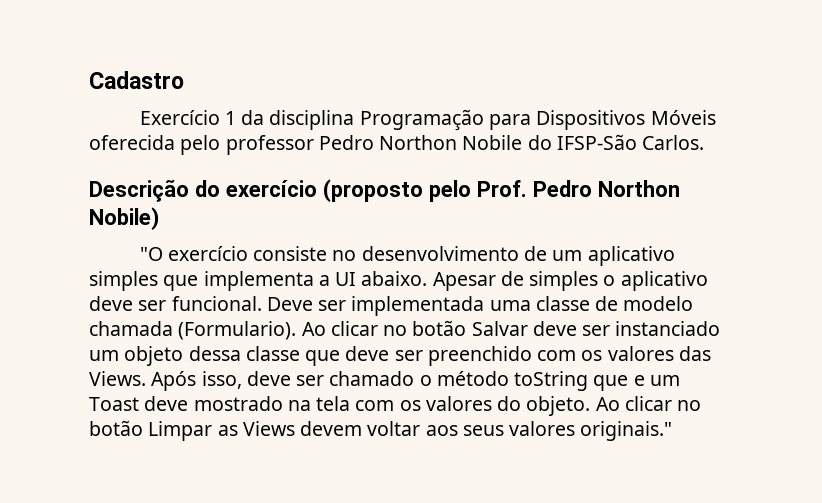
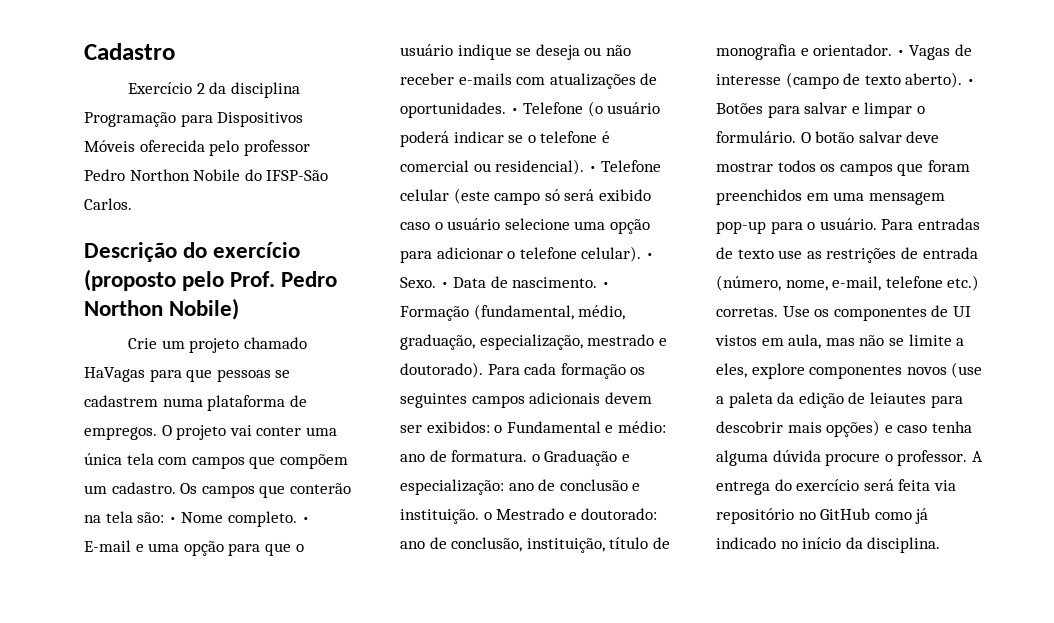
- Exercício 1 da disciplina Programação para Dispositivos Móveis oferecida pelo professor Pedro Northon Nobile do IFSP-São Carlos.
+ Exercício 2 da disciplina Programação para Dispositivos Móveis oferecida pelo professor Pedro Northon Nobile do IFSP-São Carlos.
- "O exercício consiste no desenvolvimento de um aplicativo simples que implementa a UI abaixo. Apesar de simples o aplicativo deve ser funcional. Deve ser implementada uma classe de modelo chamada (Formulario). Ao clicar no botão Salvar deve ser instanciado um objeto dessa classe que deve ser preenchido com os valores das Views. Após isso, deve ser chamado o método toString que e um Toast deve mostrado na tela com os valores do objeto. Ao clicar no botão Limpar as Views devem voltar aos seus valores originais."
+ Crie um projeto chamado HaVagas para que pessoas se cadastrem numa plataforma de empregos. O projeto vai conter uma única tela com campos que compõem um cadastro. Os campos que conterão na tela são: • Nome completo. • E-mail e uma opção para que o usuário indique se deseja ou não receber e-mails com atualizações de oportunidades. • Telefone (o usuário poderá indicar se o telefone é comercial ou residencial). • Telefone celular (este campo só será exibido caso o usuário selecione uma opção para adicionar o telefone celular). • Sexo. • Data de nascimento. • Formação (fundamental, médio, graduação, especialização, mestrado e doutorado). Para cada formação os seguintes campos adicionais devem ser exibidos: o Fundamental e médio: ano de formatura. o Graduação e especialização: ano de conclusão e instituição. o Mestrado e doutorado: ano de conclusão, instituição, título de monografia e orientador. • Vagas de interesse (campo de texto aberto). • Botões para salvar e limpar o formulário. O botão salvar deve mostrar todos os campos que foram preenchidos em uma mensagem pop-up para o usuário. Para entradas de texto use as restrições de entrada (número, nome, e-mail, telefone etc.) corretas. Use os componentes de UI vistos em aula, mas não se limite a eles, explore componentes novos (use a paleta da edição de leiautes para descobrir mais opções) e caso tenha alguma dúvida procure o professor. A entrega do exercício será feita via repositório no GitHub como já indicado no início da disciplina.

